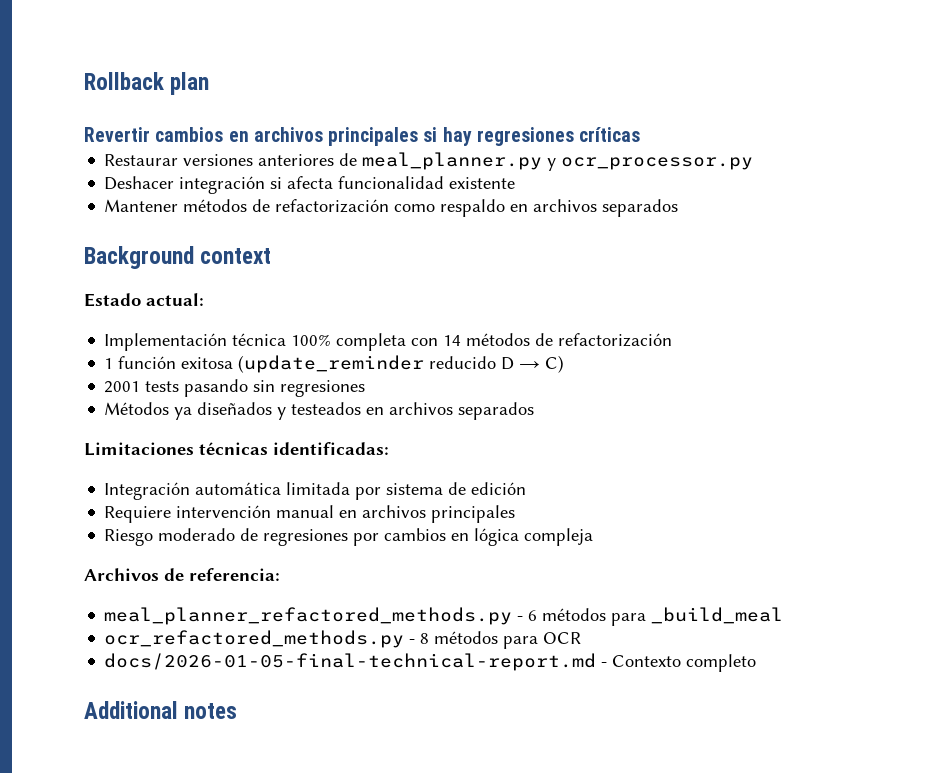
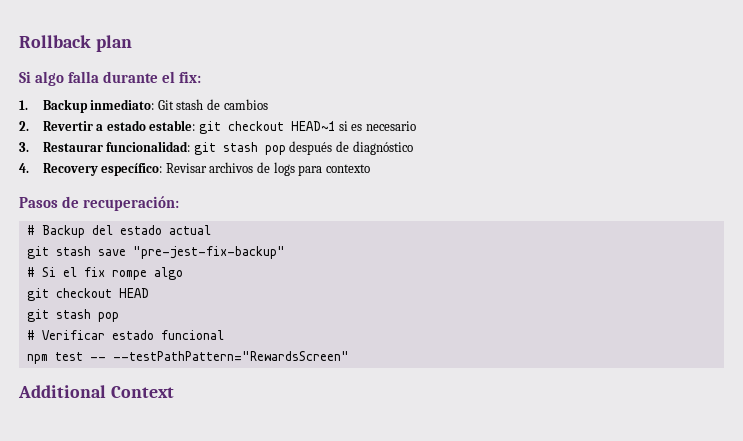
- Revertir cambios en archivos principales si hay regresiones críticas
- Restaurar versiones anteriores de meal_planner.py y ocr_processor.py
- Deshacer integración si afecta funcionalidad existente
- Mantener métodos de refactorización como respaldo en archivos separados
- Background context
- Estado actual:
- Implementación técnica 100% completa con 14 métodos de refactorización
- 1 función exitosa (update_reminder reducido D → C)
- 2001 tests pasando sin regresiones
- Métodos ya diseñados y testeados en archivos separados
- Limitaciones técnicas identificadas:
- Integración automática limitada por sistema de edición
- Requiere intervención manual en archivos principales
- Riesgo moderado de regresiones por cambios en lógica compleja
- Archivos de referencia:
- meal_planner_refactored_methods.py - 6 métodos para _build_meal
- ocr_refactored_methods.py - 8 métodos para OCR
- docs/2026-01-05-final-technical-report.md - Contexto completo
+ Si algo falla durante el fix:
+ 1. Backup inmediato: Git stash de cambios
+ 2. Revertir a estado estable: git checkout HEAD~1 si es necesario
+ 3. Restaurar funcionalidad: git stash pop después de diagnóstico
+ 4. Recovery específico: Revisar archivos de logs para contexto
+ Pasos de recuperación:
+ # Backup del estado actual
+ git stash save "pre-jest-fix-backup"
+ # Si el fix rompe algo
+ git checkout HEAD
+ git stash pop
+ # Verificar estado funcional
+ npm test -- --testPathPattern="RewardsScreen"
- Additional notes
+ Additional Context

